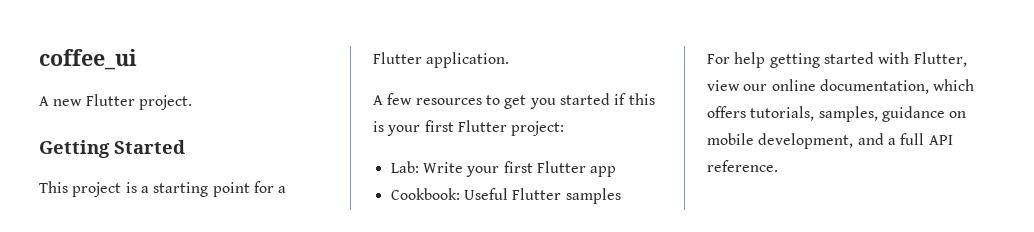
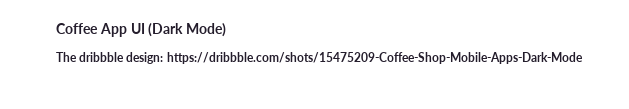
- coffee_ui
- A new Flutter project.
- Getting Started
- This project is a starting point for a Flutter application.
- A few resources to get you started if this is your first Flutter project:
- Lab: Write your first Flutter app
- Cookbook: Useful Flutter samples
- For help getting started with Flutter, view our online documentation, which offers tutorials, samples, guidance on mobile development, and a full API reference.
+ Coffee App UI (Dark Mode)
+ The dribbble design: https://dribbble.com/shots/15475209-Coffee-Shop-Mobile-Apps-Dark-Mode

